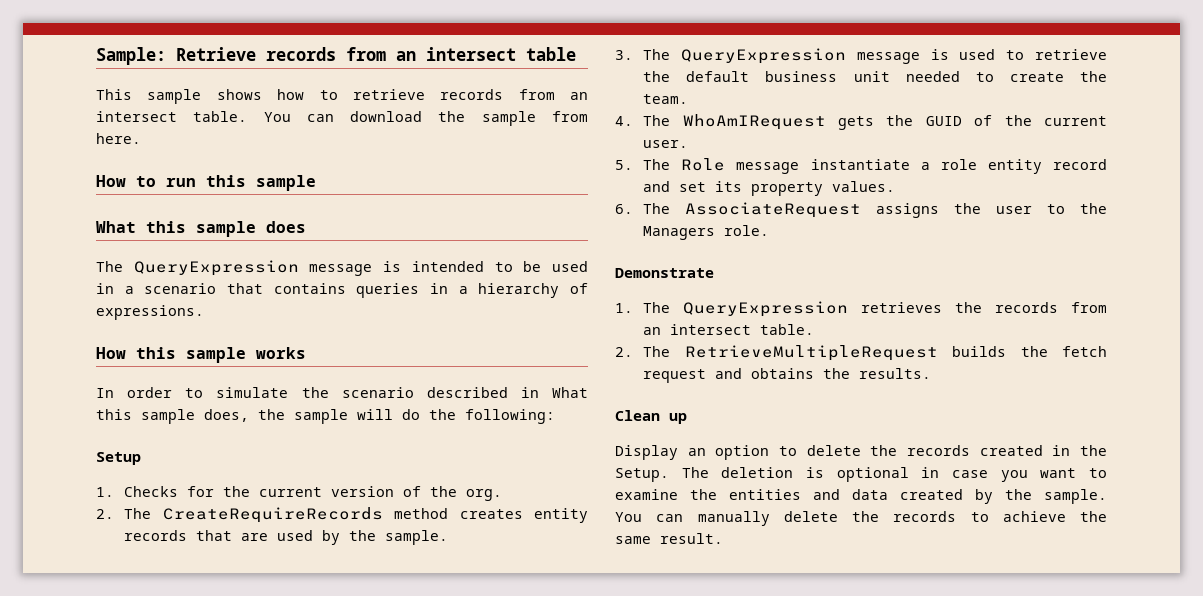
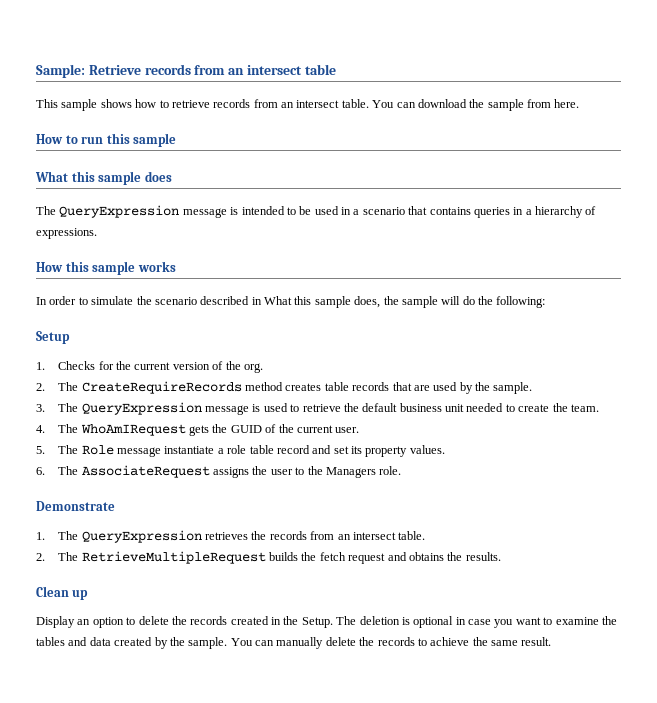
- 2. The CreateRequireRecords method creates entity records that are used by the sample.
+ 2. The CreateRequireRecords method creates table records that are used by the sample.
- 5. The Role message instantiate a role entity record and set its property values.
+ 5. The Role message instantiate a role table record and set its property values.
- The deletion is optional in case you want to examine the entities and data created by the sample.
+ The deletion is optional in case you want to examine the tables and data created by the sample.

